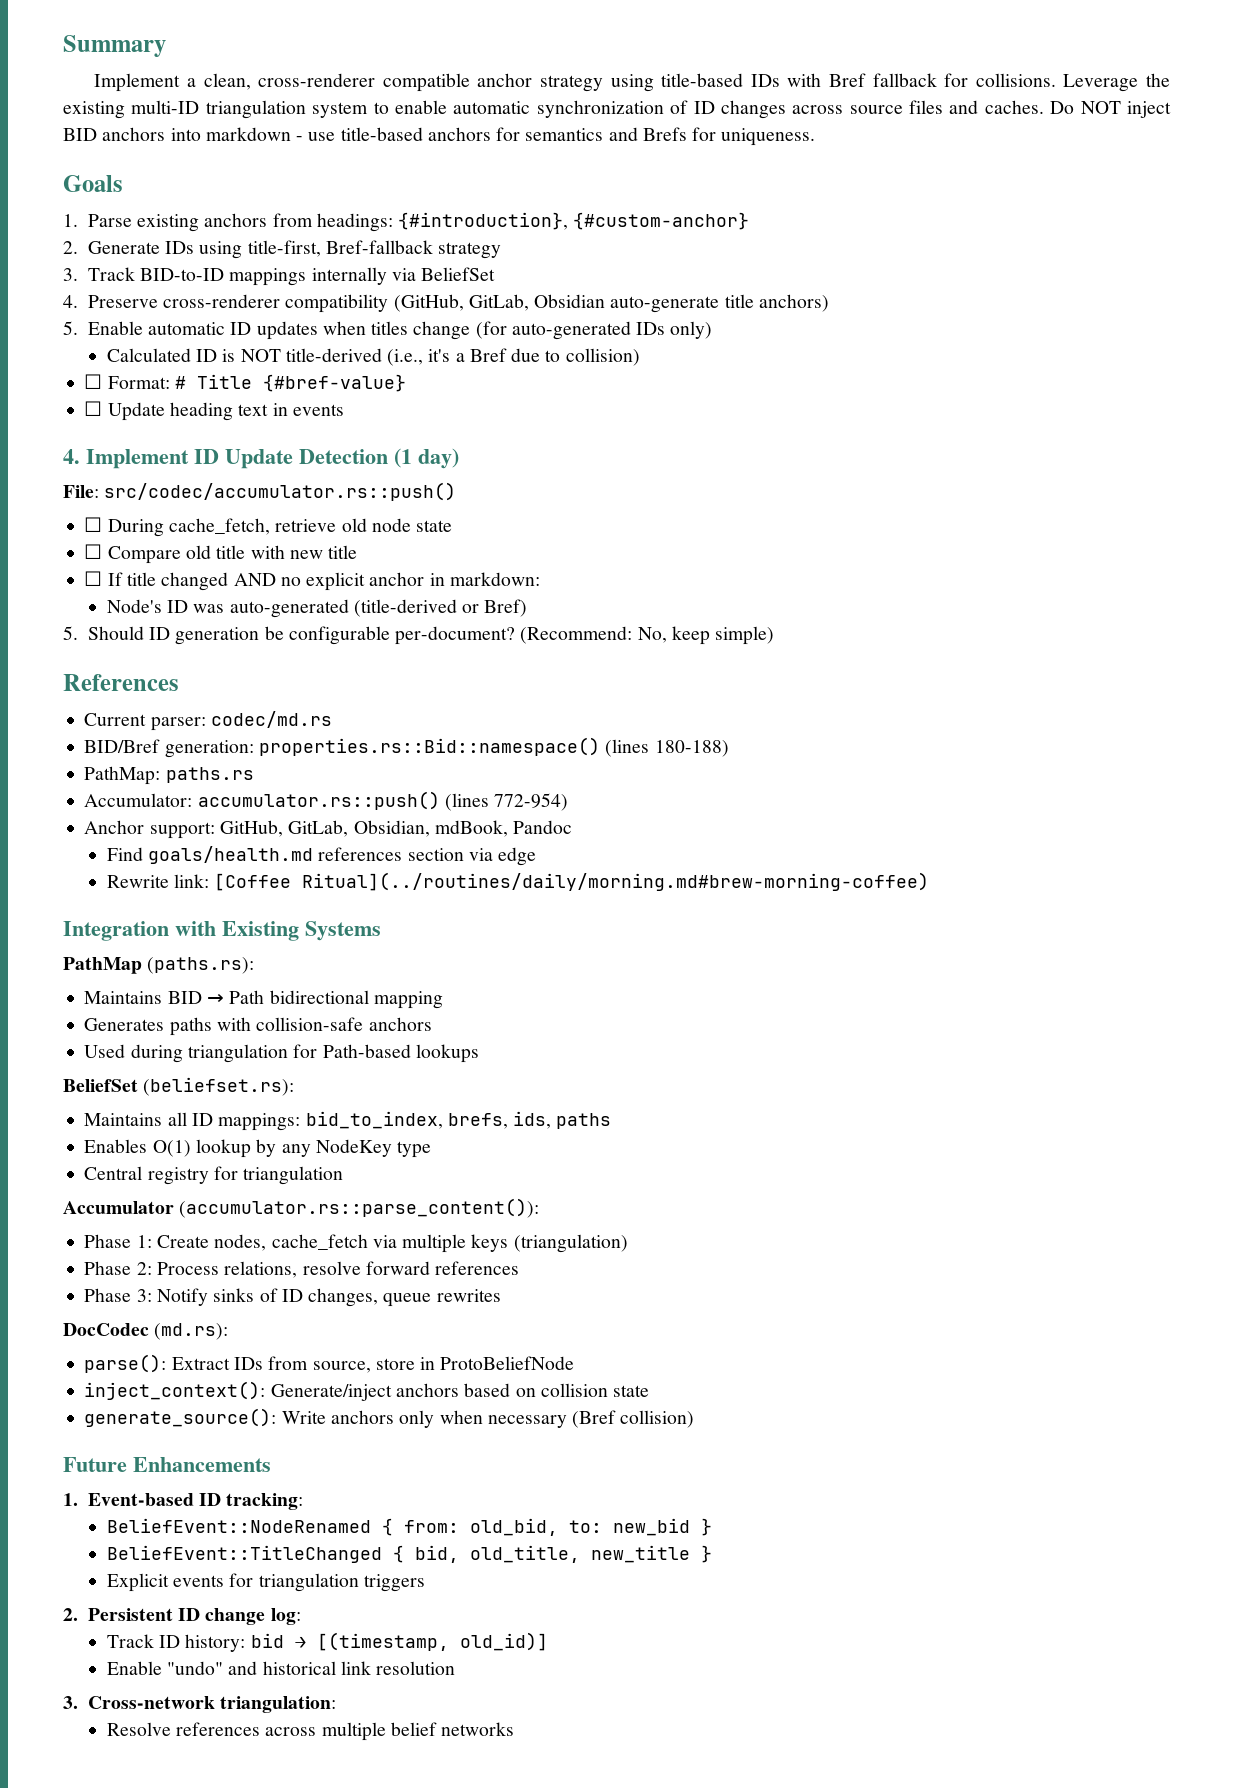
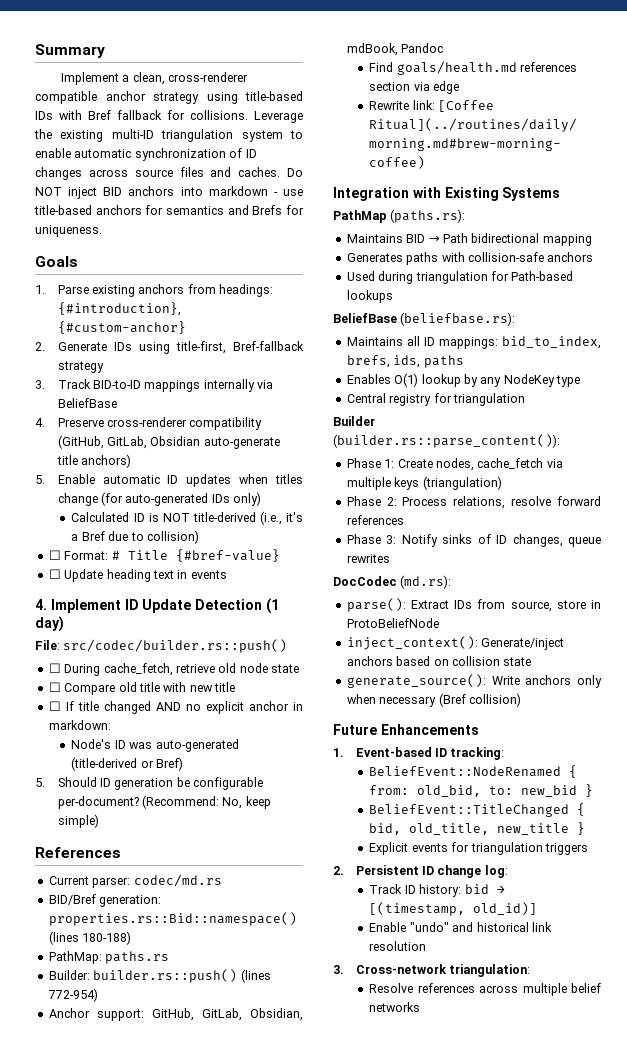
- 3. Track BID-to-ID mappings internally via BeliefSet
+ 3. Track BID-to-ID mappings internally via BeliefBase
- File: src/codec/accumulator.rs::push()
+ File: src/codec/builder.rs::push()
- Accumulator: accumulator.rs::push() (lines 772-954)
+ Builder: builder.rs::push() (lines 772-954)
- BeliefSet (beliefset.rs):
+ BeliefBase (beliefbase.rs):
- Accumulator (accumulator.rs::parse_content()):
+ Builder (builder.rs::parse_content()):

